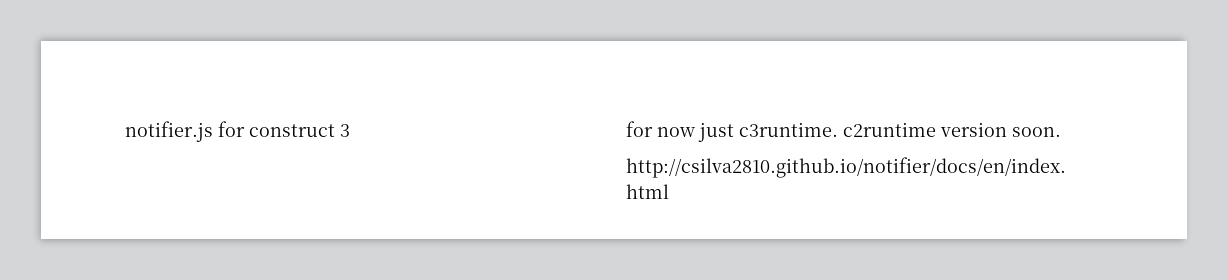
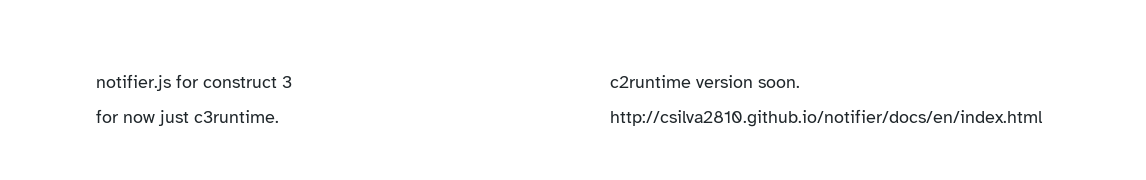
- for now just c3runtime. c2runtime version soon.
+ for now just c3runtime.
+ c2runtime version soon.

